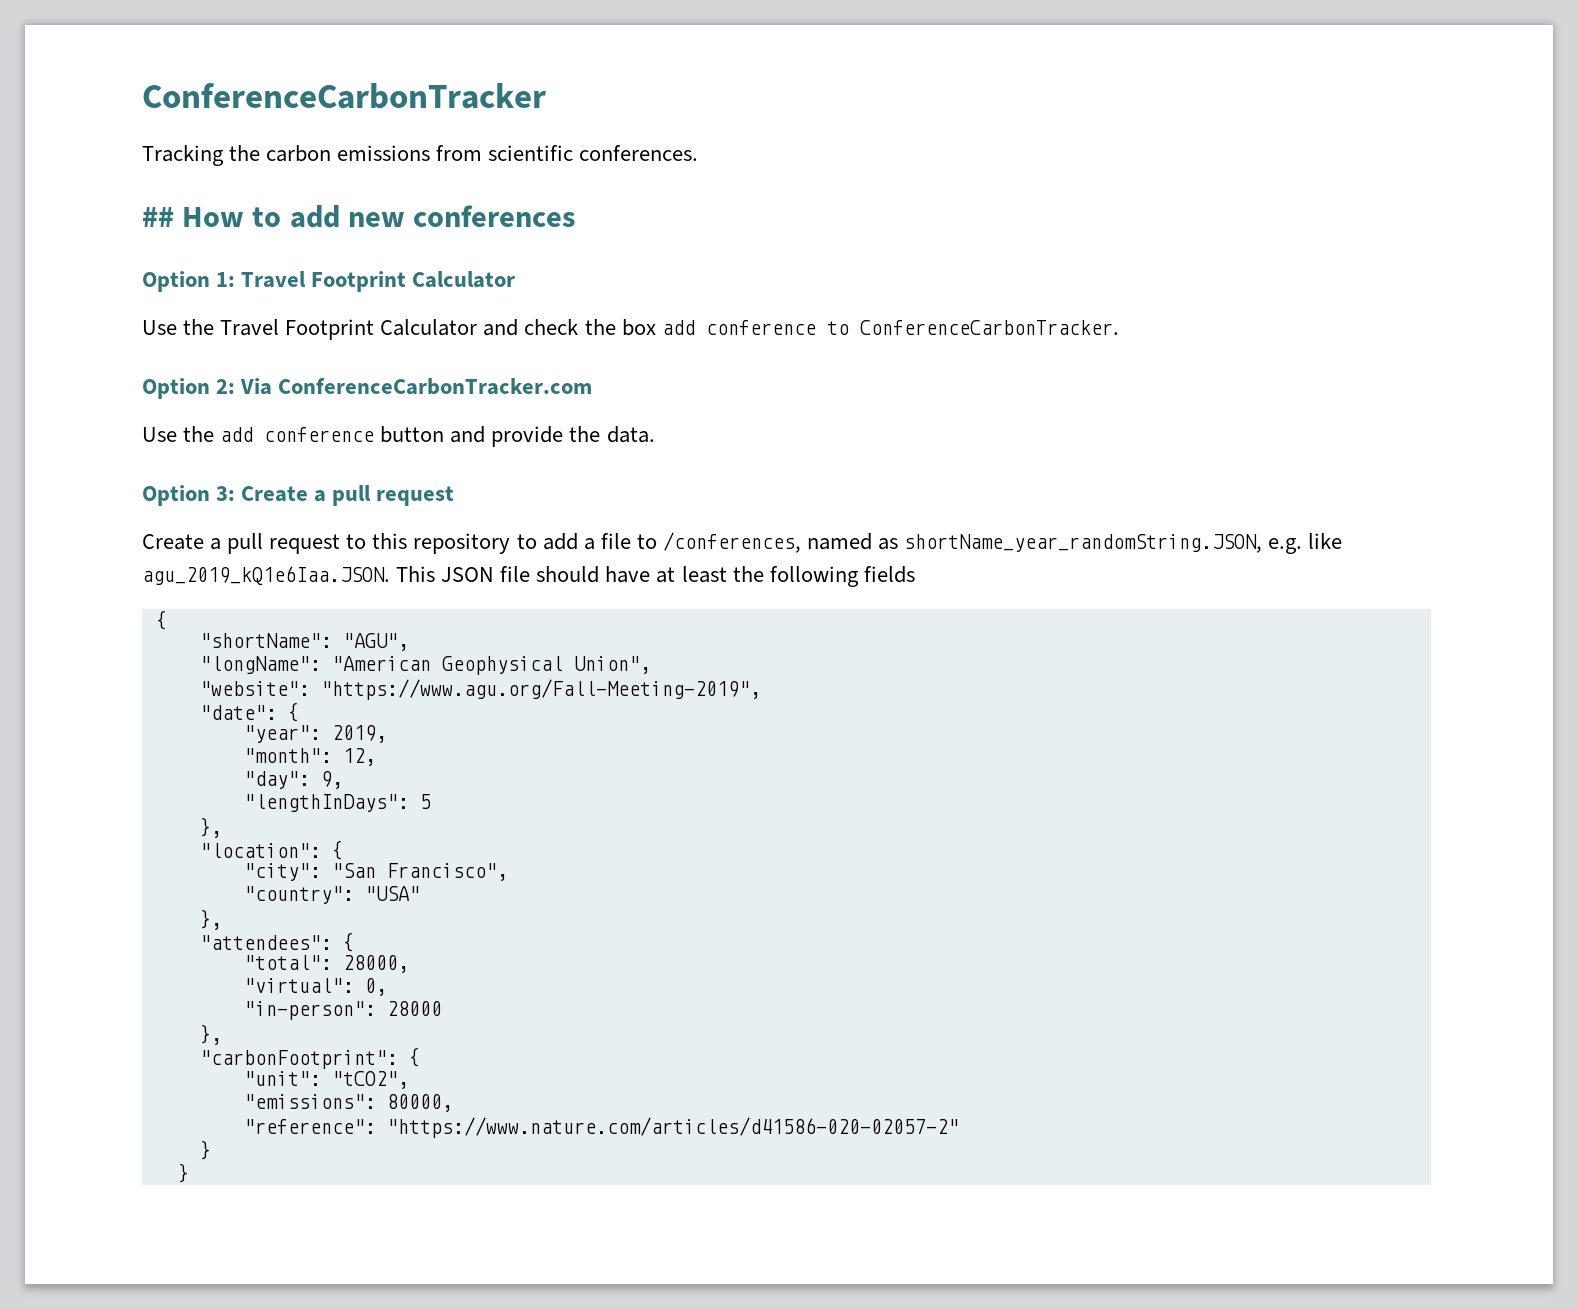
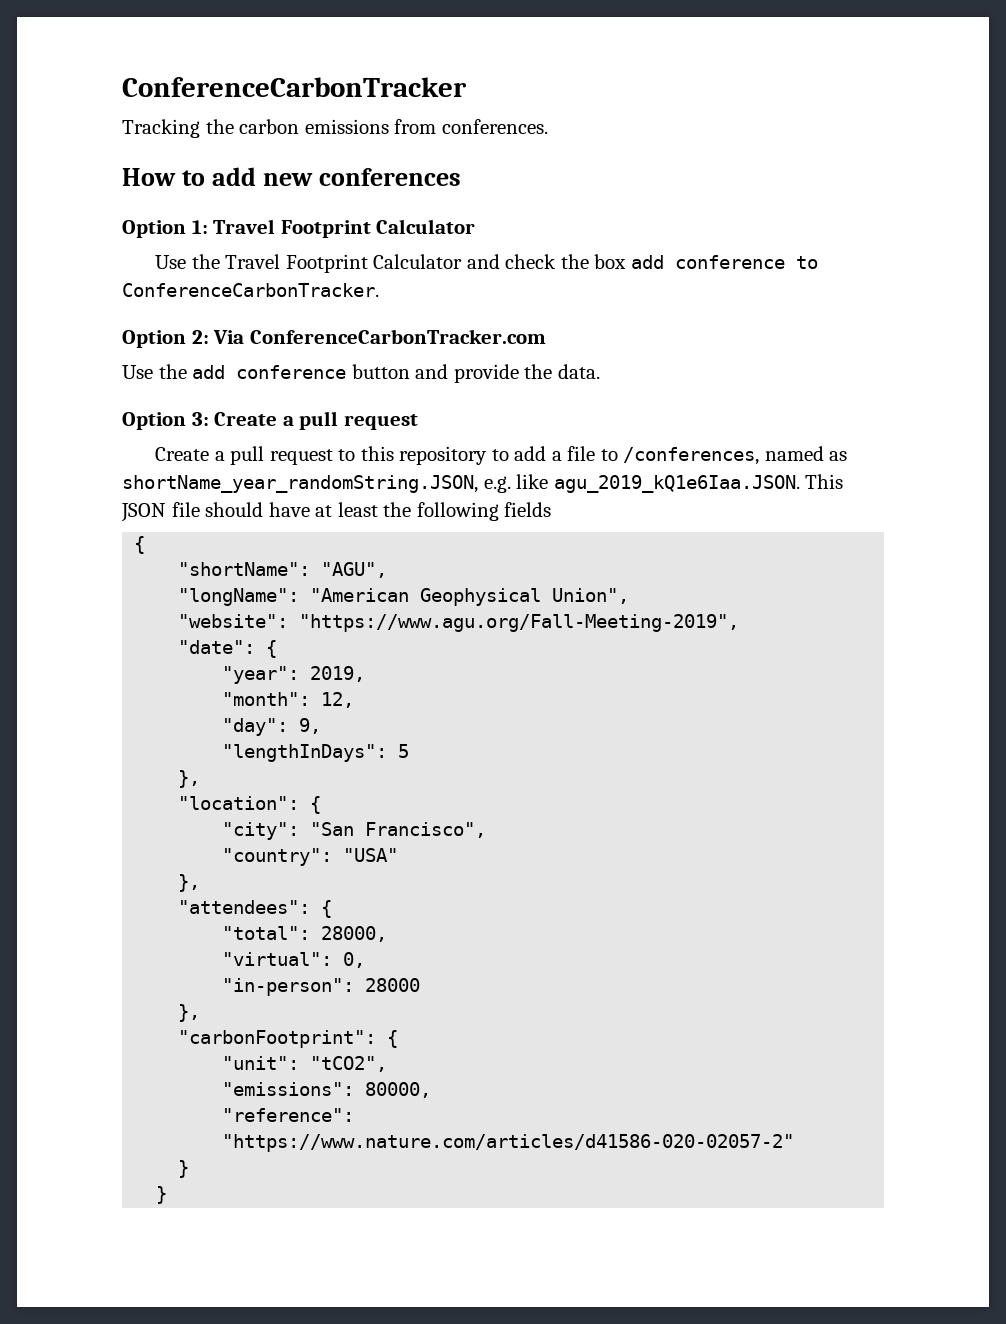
- Tracking the carbon emissions from scientific conferences.
+ Tracking the carbon emissions from conferences.
- ## How to add new conferences
+ How to add new conferences

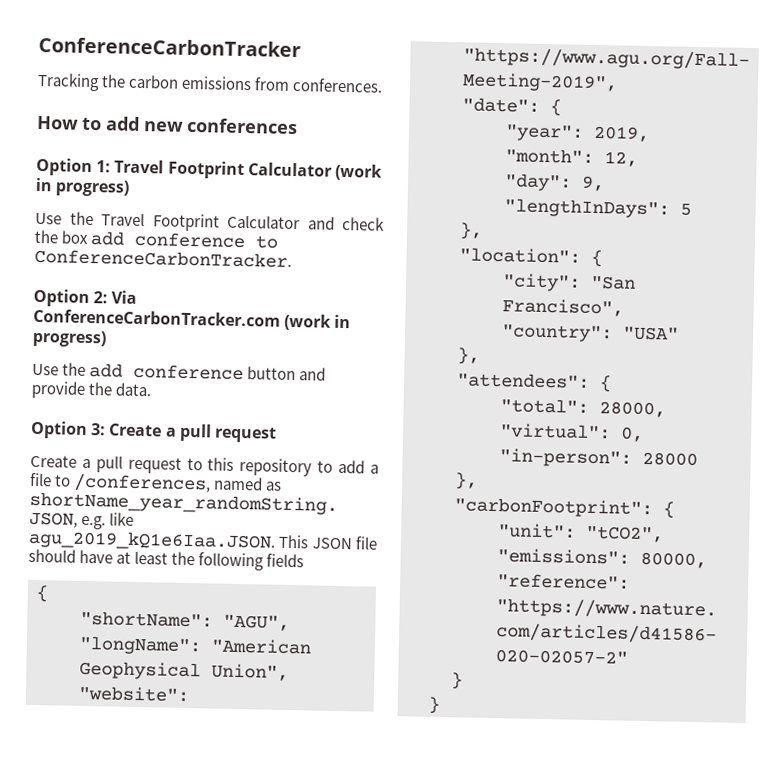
- Option 1: Travel Footprint Calculator
+ Option 1: Travel Footprint Calculator (work in progress)
- Option 2: Via ConferenceCarbonTracker.com
+ Option 2: Via ConferenceCarbonTracker.com (work in progress)

